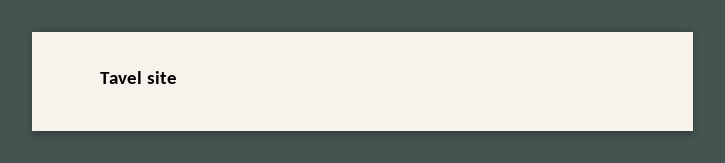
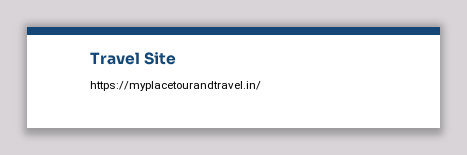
- Tavel site
+ Travel Site
+ https://myplacetourandtravel.in/

